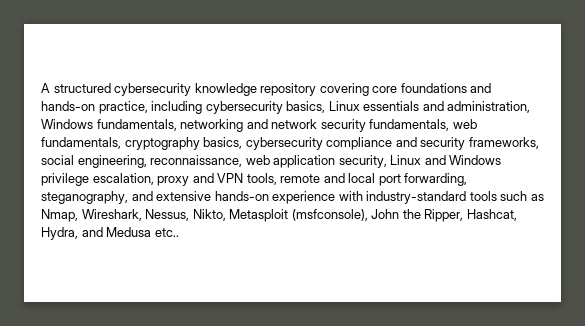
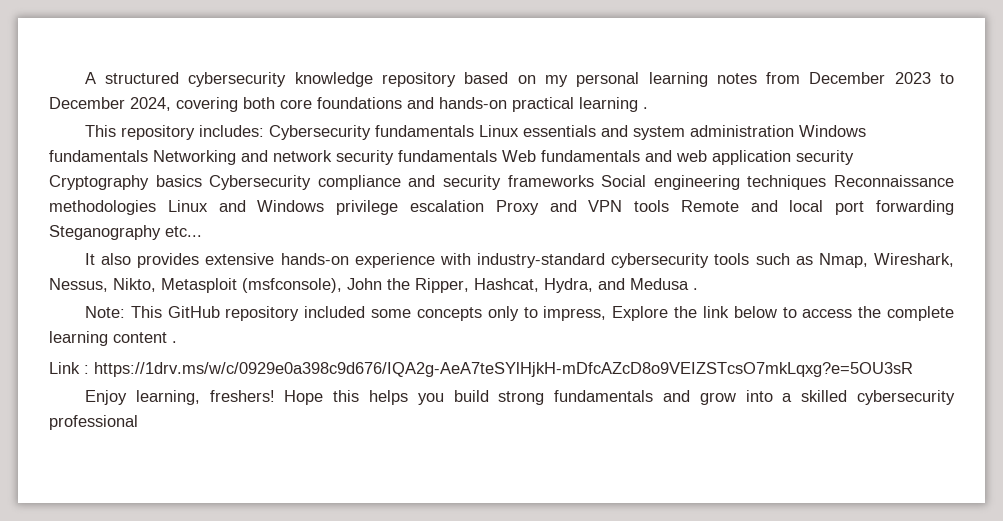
- A structured cybersecurity knowledge repository covering core foundations and hands-on practice, including cybersecurity basics, Linux essentials and administration, Windows fundamentals, networking and network security fundamentals, web fundamentals, cryptography basics, cybersecurity compliance and security frameworks, social engineering, reconnaissance, web application security, Linux and Windows privilege escalation, proxy and VPN tools, remote and local port forwarding, steganography, and extensive hands-on experience with industry-standard tools such as Nmap, Wireshark, Nessus, Nikto, Metasploit (msfconsole), John the Ripper, Hashcat, Hydra, and Medusa etc..
+ A structured cybersecurity knowledge repository based on my personal learning notes from December 2023 to December 2024, covering both core foundations and hands-on practical learning .
+ This repository includes: Cybersecurity fundamentals Linux essentials and system administration Windows fundamentals Networking and network security fundamentals Web fundamentals and web application security Cryptography basics Cybersecurity compliance and security frameworks Social engineering techniques Reconnaissance methodologies Linux and Windows privilege escalation Proxy and VPN tools Remote and local port forwarding Steganography etc...
+ It also provides extensive hands-on experience with industry-standard cybersecurity tools such as Nmap, Wireshark, Nessus, Nikto, Metasploit (msfconsole), John the Ripper, Hashcat, Hydra, and Medusa .
+ Note: This GitHub repository included some concepts only to impress, Explore the link below to access the complete learning content .
+ Link : https://1drv.ms/w/c/0929e0a398c9d676/IQA2g-AeA7teSYlHjkH-mDfcAZcD8o9VEIZSTcsO7mkLqxg?e=5OU3sR
+ Enjoy learning, freshers! Hope this helps you build strong fundamentals and grow into a skilled cybersecurity professional

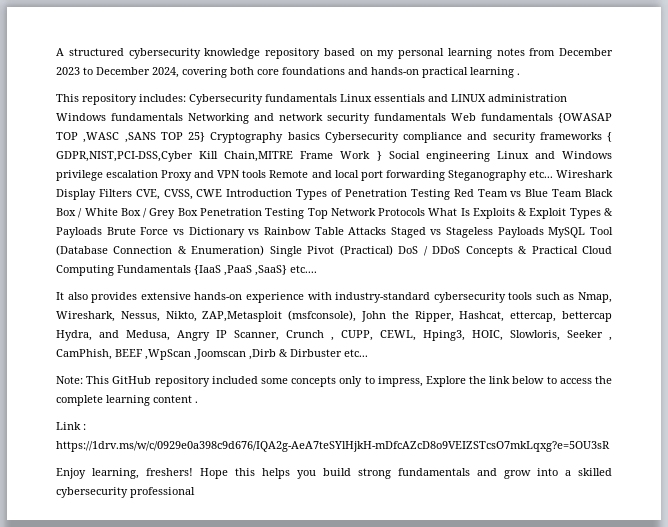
- This repository includes: Cybersecurity fundamentals Linux essentials and system administration Windows fundamentals Networking and network security fundamentals Web fundamentals and web application security Cryptography basics Cybersecurity compliance and security frameworks Social engineering techniques Reconnaissance methodologies Linux and Windows privilege escalation Proxy and VPN tools Remote and local port forwarding Steganography etc...
+ This repository includes: Cybersecurity fundamentals Linux essentials and LINUX administration Windows fundamentals Networking and network security fundamentals Web fundamentals {OWASAP TOP ,WASC ,SANS TOP 25} Cryptography basics Cybersecurity compliance and security frameworks { GDPR,NIST,PCI-DSS,Cyber Kill Chain,MITRE Frame Work } Social engineering Linux and Windows privilege escalation Proxy and VPN tools Remote and local port forwarding Steganography etc... Wireshark Display Filters CVE, CVSS, CWE Introduction Types of Penetration Testing Red Team vs Blue Team Black Box / White Box / Grey Box Penetration Testing Top Network Protocols What Is Exploits & Exploit Types & Payloads Brute Force vs Dictionary vs Rainbow Table Attacks Staged vs Stageless Payloads MySQL Tool (Database Connection & Enumeration) Single Pivot (Practical) DoS / DDoS Concepts & Practical Cloud Computing Fundamentals {IaaS ,PaaS ,SaaS} etc....
- It also provides extensive hands-on experience with industry-standard cybersecurity tools such as Nmap, Wireshark, Nessus, Nikto, Metasploit (msfconsole), John the Ripper, Hashcat, Hydra, and Medusa .
+ It also provides extensive hands-on experience with industry-standard cybersecurity tools such as Nmap, Wireshark, Nessus, Nikto, ZAP,Metasploit (msfconsole), John the Ripper, Hashcat, ettercap, bettercap Hydra, and Medusa, Angry IP Scanner, Crunch , CUPP, CEWL, Hping3, HOIC, Slowloris, Seeker , CamPhish, BEEF ,WpScan ,Joomscan ,Dirb & Dirbuster etc...

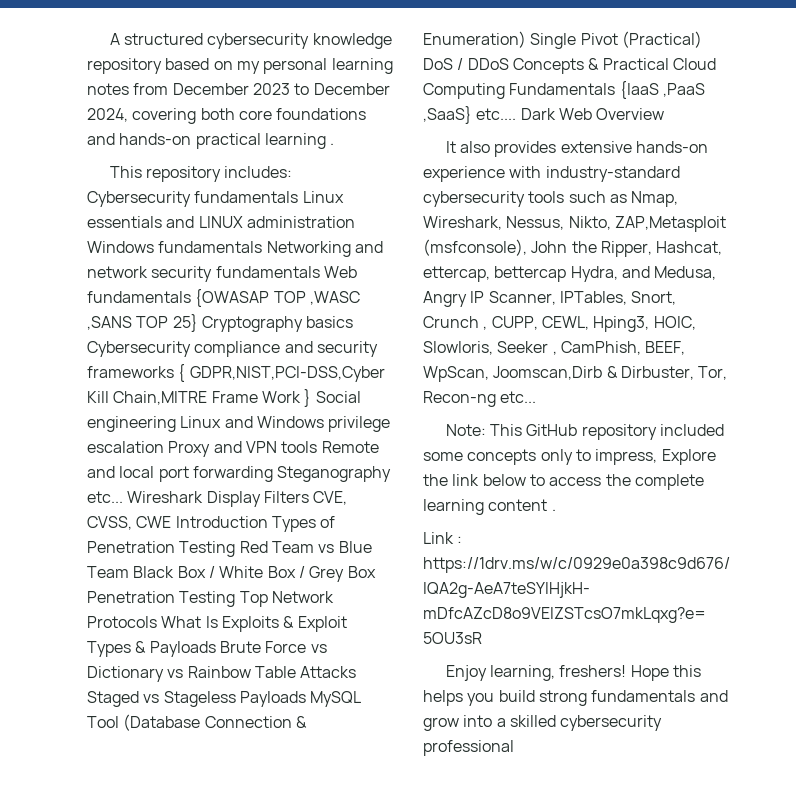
+ Dark Web Overview
- It also provides extensive hands-on experience with industry-standard cybersecurity tools such as Nmap, Wireshark, Nessus, Nikto, ZAP,Metasploit (msfconsole), John the Ripper, Hashcat, ettercap, bettercap Hydra, and Medusa, Angry IP Scanner, Crunch , CUPP, CEWL, Hping3, HOIC, Slowloris, Seeker , CamPhish, BEEF ,WpScan ,Joomscan ,Dirb & Dirbuster etc...
+ It also provides extensive hands-on experience with industry-standard cybersecurity tools such as Nmap, Wireshark, Nessus, Nikto, ZAP,Metasploit (msfconsole), John the Ripper, Hashcat, ettercap, bettercap Hydra, and Medusa, Angry IP Scanner, IPTables, Snort, Crunch , CUPP, CEWL, Hping3, HOIC, Slowloris, Seeker , CamPhish, BEEF, WpScan, Joomscan,Dirb & Dirbuster, Tor, Recon-ng etc...

